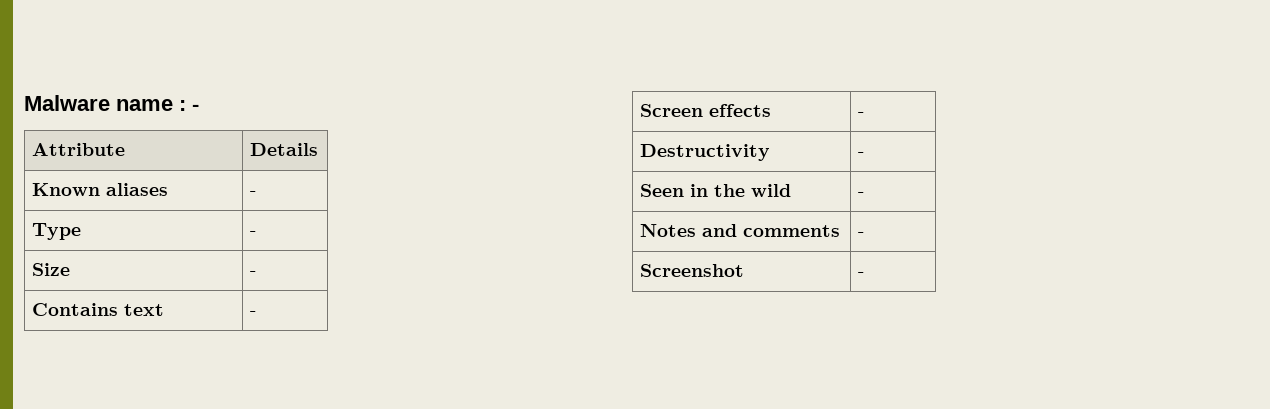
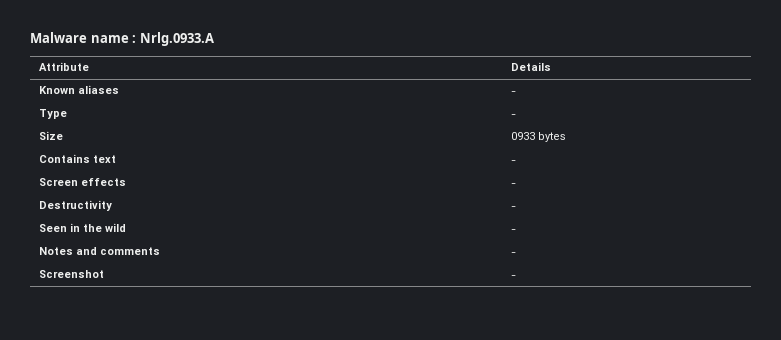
- Malware name : -
+ Malware name : Nrlg.0933.A
- Size | -
+ Size | 0933 bytes

